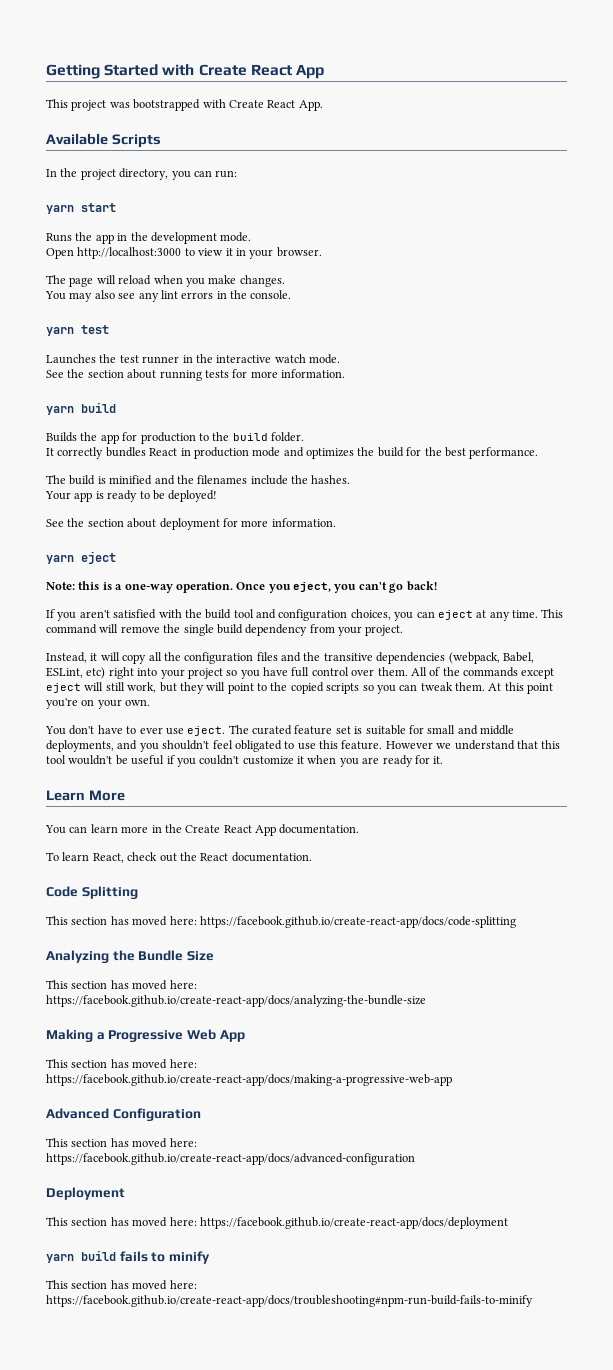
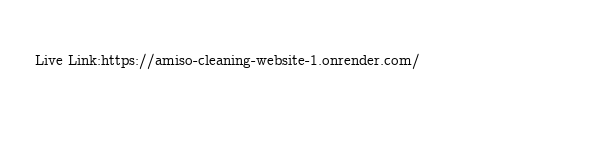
- Getting Started with Create React App
- This project was bootstrapped with Create React App.
- Available Scripts
- In the project directory, you can run:
- yarn start
- Runs the app in the development mode.
- Open http://localhost:3000 to view it in your browser.
- The page will reload when you make changes.
- You may also see any lint errors in the console.
- yarn test
- Launches the test runner in the interactive watch mode.
- See the section about running tests for more information.
- yarn build
- Builds the app for production to the build folder.
- It correctly bundles React in production mode and optimizes the build for the best performance.
- The build is minified and the filenames include the hashes.
- Your app is ready to be deployed!
- See the section about deployment for more information.
- yarn eject
- Note: this is a one-way operation. Once you eject, you can't go back!
- If you aren't satisfied with the build tool and configuration choices, you can eject at any time. This command will remove the single build dependency from your project.
- Instead, it will copy all the configuration files and the transitive dependencies (webpack, Babel, ESLint, etc) right into your project so you have full control over them. All of the commands except eject will still work, but they will point to the copied scripts so you can tweak them. At this point you're on your own.
- You don't have to ever use eject. The curated feature set is suitable for small and middle deployments, and you shouldn't feel obligated to use this feature. However we understand that this tool wouldn't be useful if you couldn't customize it when you are ready for it.
- Learn More
- You can learn more in the Create React App documentation.
- To learn React, check out the React documentation.
- Code Splitting
- This section has moved here: https://facebook.github.io/create-react-app/docs/code-splitting
- Analyzing the Bundle Size
- This section has moved here: https://facebook.github.io/create-react-app/docs/analyzing-the-bundle-size
- Making a Progressive Web App
- This section has moved here: https://facebook.github.io/create-react-app/docs/making-a-progressive-web-app
- Advanced Configuration
- This section has moved here: https://facebook.github.io/create-react-app/docs/advanced-configuration
- Deployment
- This section has moved here: https://facebook.github.io/create-react-app/docs/deployment
- yarn build fails to minify
- This section has moved here: https://facebook.github.io/create-react-app/docs/troubleshooting#npm-run-build-fails-to-minify
+ Live Link:https://amiso-cleaning-website-1.onrender.com/

